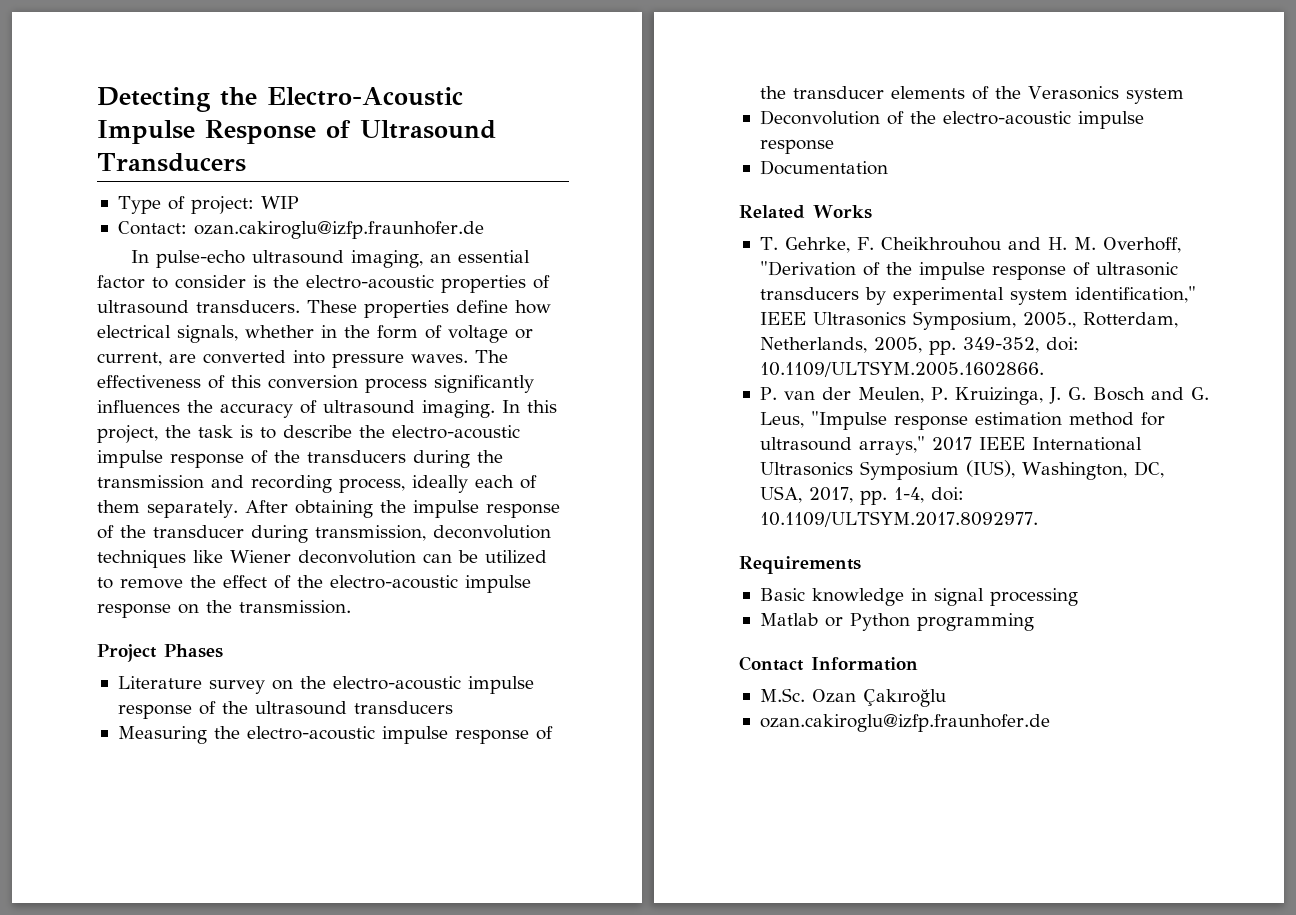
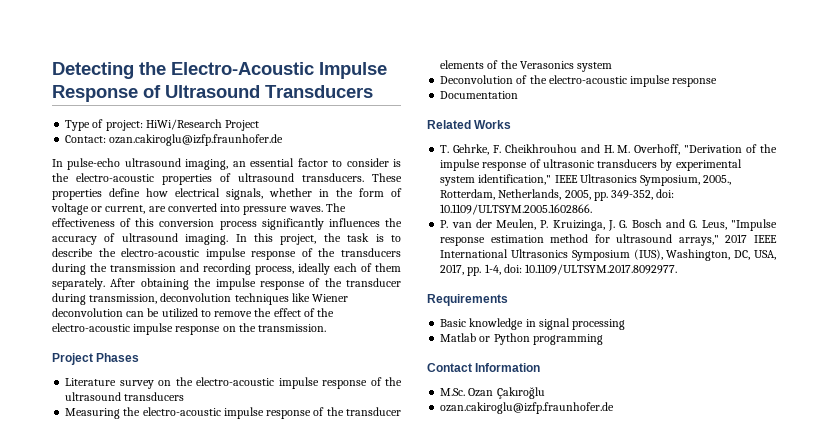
- Type of project: WIP
+ Type of project: HiWi/Research Project

